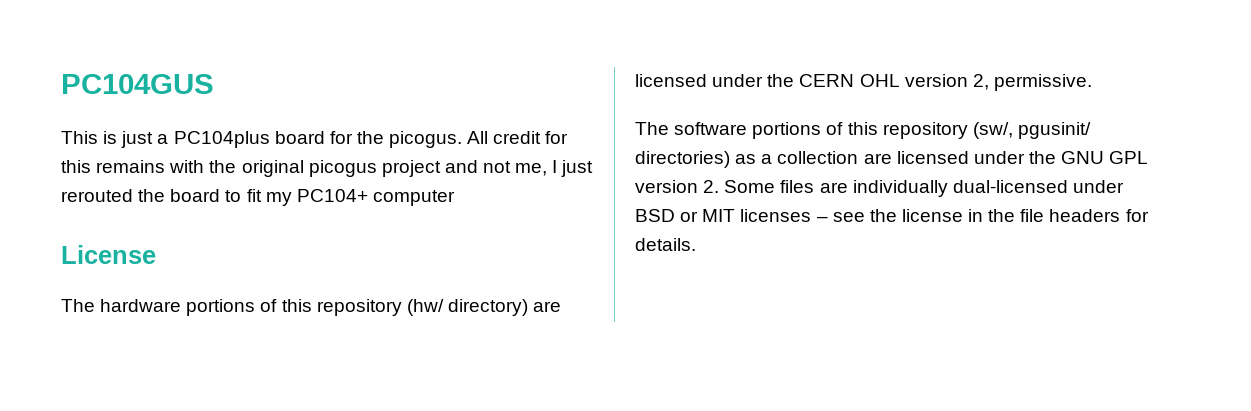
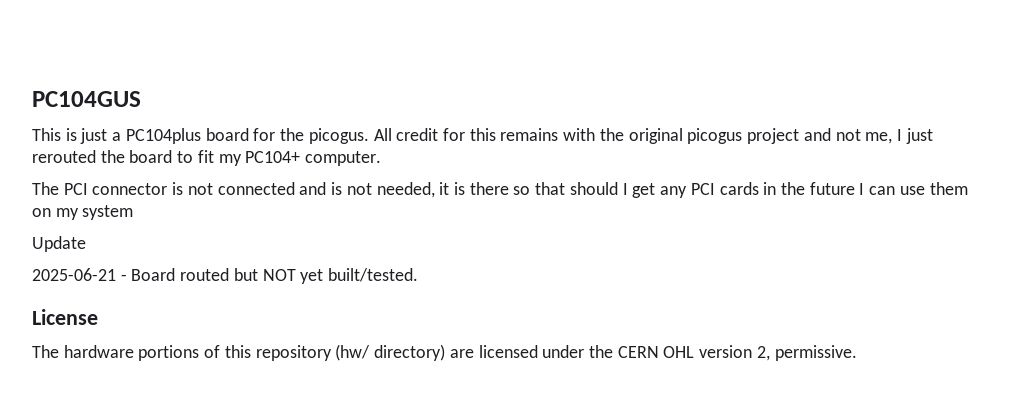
- All credit for this remains with the original picogus project and not me, I just rerouted the board to fit my PC104+ computer
+ All credit for this remains with the original picogus project and not me, I just rerouted the board to fit my PC104+ computer.
+ The PCI connector is not connected and is not needed, it is there so that should I get any PCI cards in the future I can use them on my system
+ Update
+ 2025-06-21 - Board routed but NOT yet built/tested.
- The software portions of this repository (sw/, pgusinit/ directories) as a collection are licensed under the GNU GPL version 2. Some files are individually dual-licensed under BSD or MIT licenses – see the license in the file headers for details.

